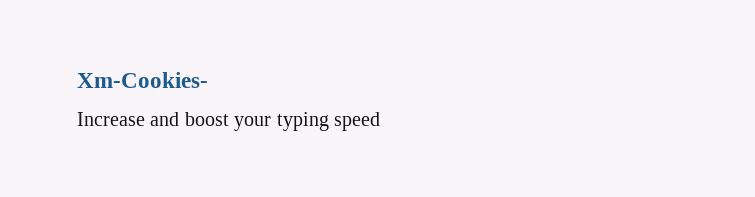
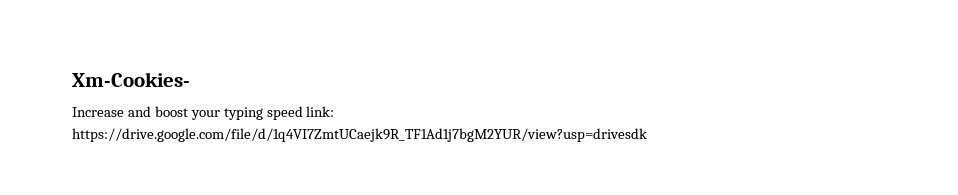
- Increase and boost your typing speed
+ Increase and boost your typing speed link: https://drive.google.com/file/d/1q4VI7ZmtUCaejk9R_TF1Ad1j7bgM2YUR/view?usp=drivesdk

